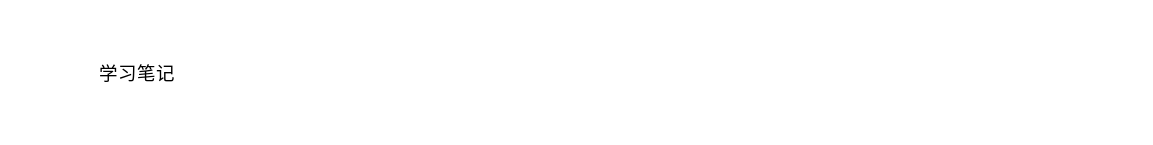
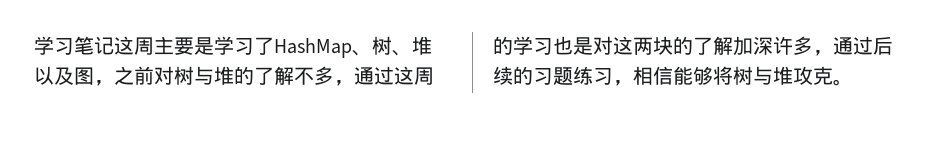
- 学习笔记
+ 学习笔记这周主要是学习了HashMap、树、堆以及图，之前对树与堆的了解不多，通过这周的学习也是对这两块的了解加深许多，通过后续的习题练习，相信能够将树与堆攻克。

